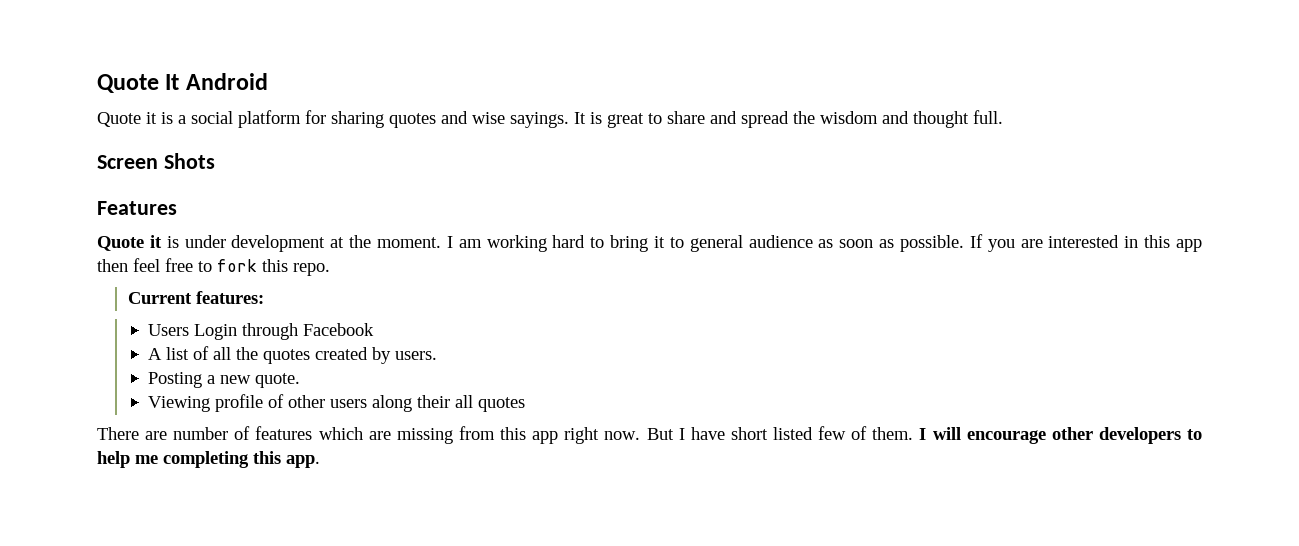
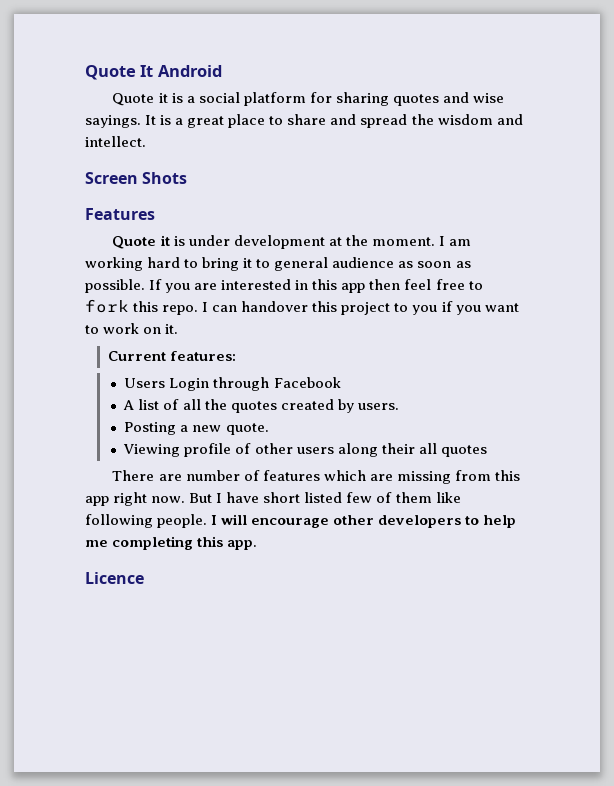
- It is great to share and spread the wisdom and thought full.
+ It is a great place to share and spread the wisdom and intellect.
+ I can handover this project to you if you want to work on it.
- But I have short listed few of them.
+ But I have short listed few of them like following people.
+ Licence

